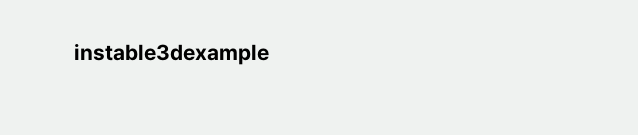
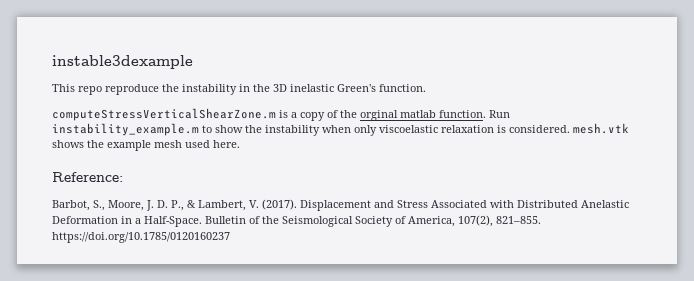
+ This repo reproduce the instability in the 3D inelastic Green's function.
+ computeStressVerticalShearZone.m is a copy of the orginal matlab function. Run instability_example.m to show the instability when only viscoelastic relaxation is considered. mesh.vtk shows the example mesh used here.
+ Reference:
+ Barbot, S., Moore, J. D. P., & Lambert, V. (2017). Displacement and Stress Associated with Distributed Anelastic Deformation in a Half‐Space. Bulletin of the Seismological Society of America, 107(2), 821–855. https://doi.org/10.1785/0120160237

